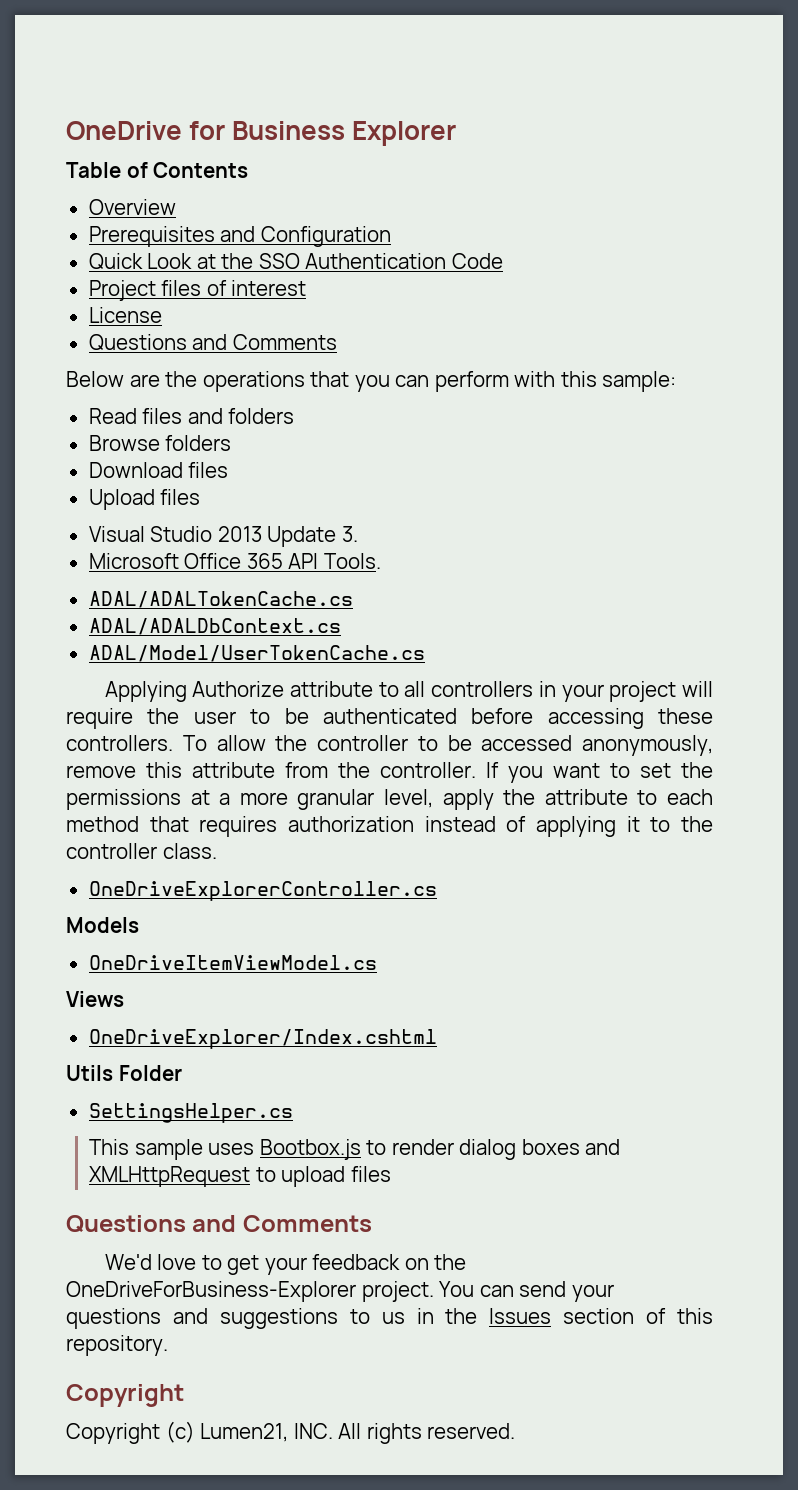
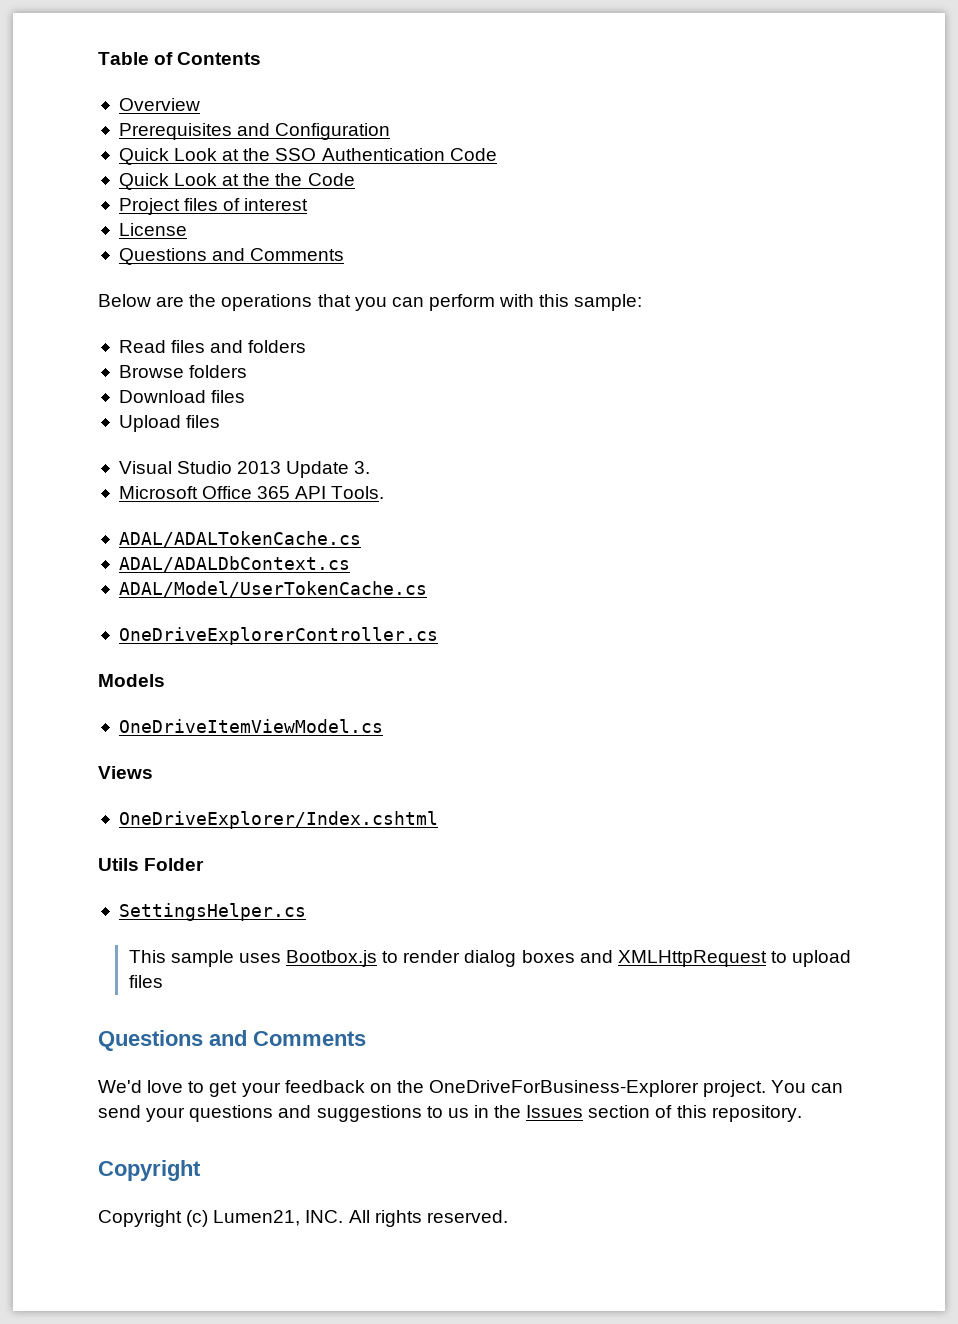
- OneDrive for Business Explorer
+ Quick Look at the the Code
- Applying Authorize attribute to all controllers in your project will require the user to be authenticated before accessing these controllers. To allow the controller to be accessed anonymously, remove this attribute from the controller. If you want to set the permissions at a more granular level, apply the attribute to each method that requires authorization instead of applying it to the controller class.

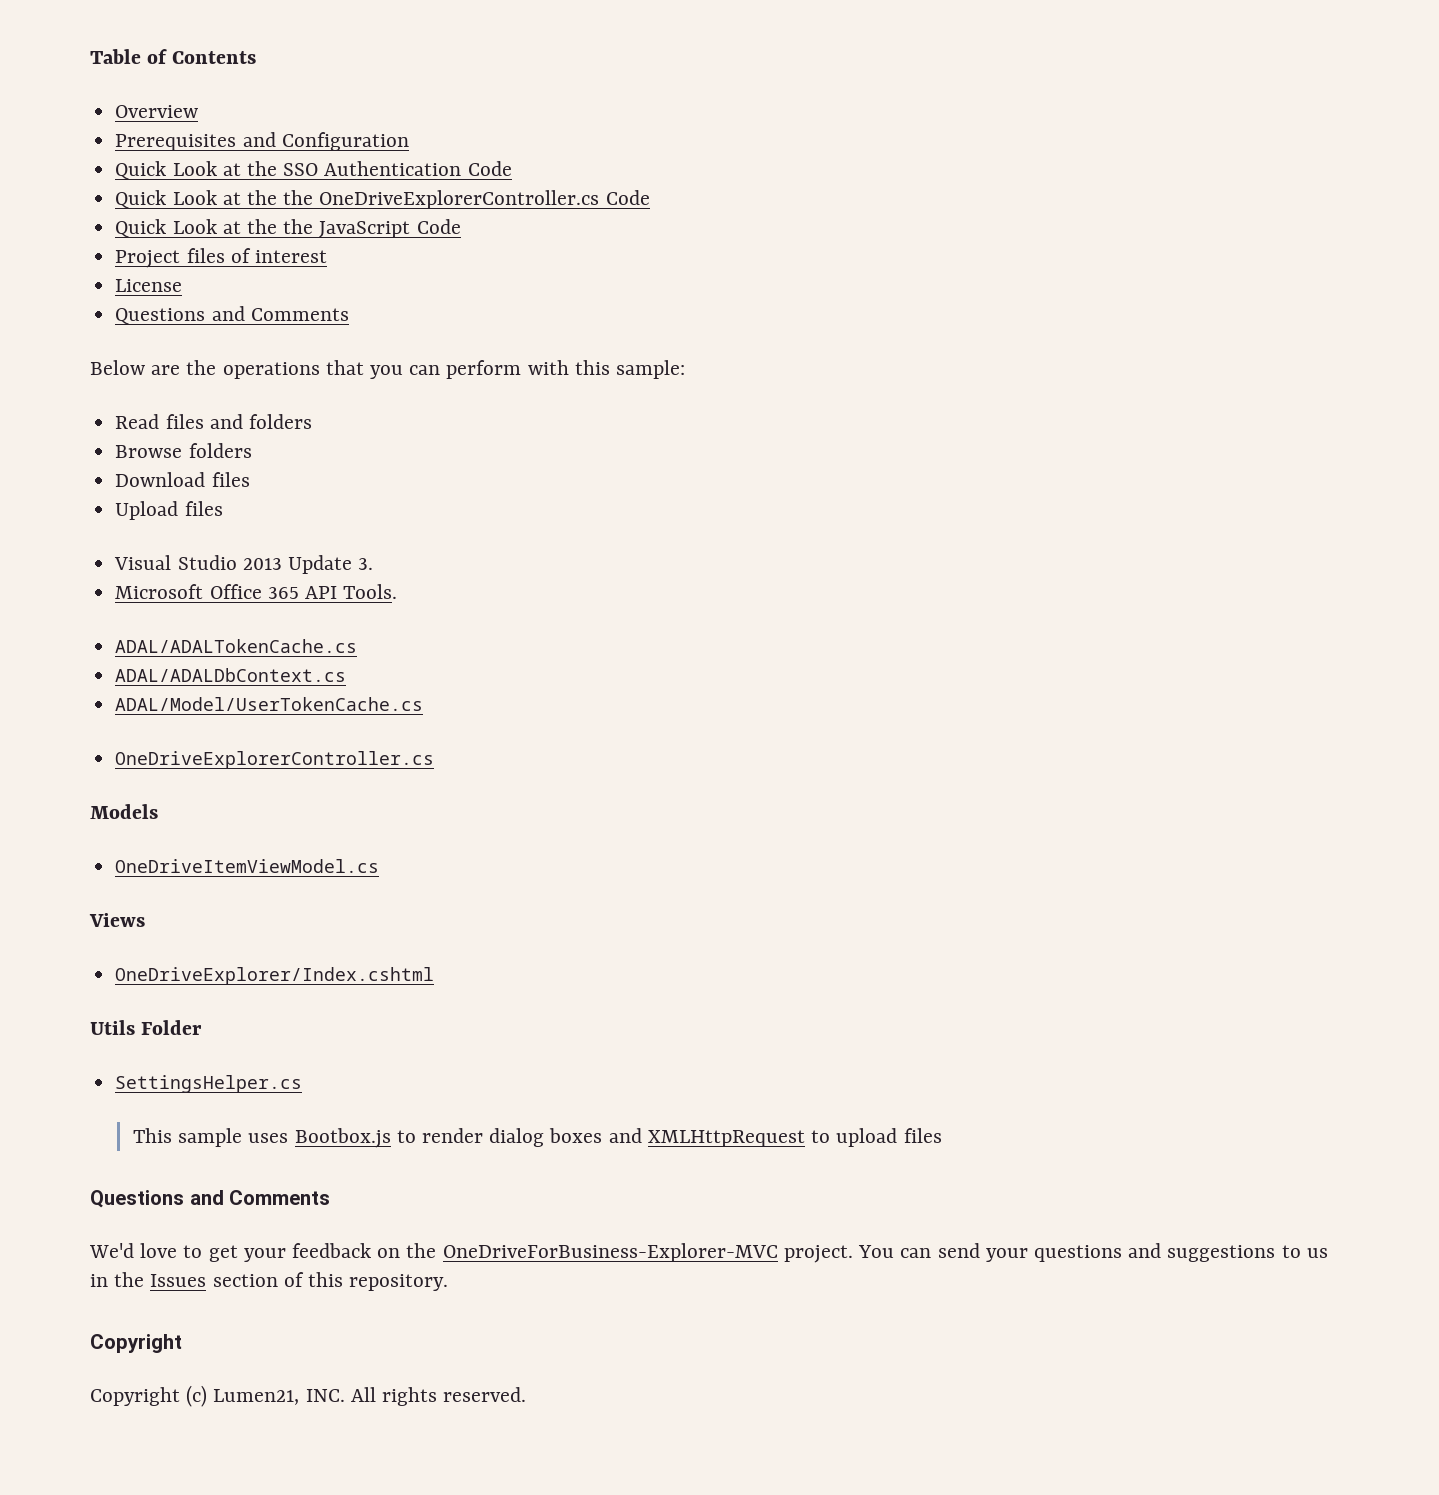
- Quick Look at the the Code
+ Quick Look at the the OneDriveExplorerController.cs Code
+ Quick Look at the the JavaScript Code
- We'd love to get your feedback on the OneDriveForBusiness-Explorer project.
+ We'd love to get your feedback on the OneDriveForBusiness-Explorer-MVC project.

